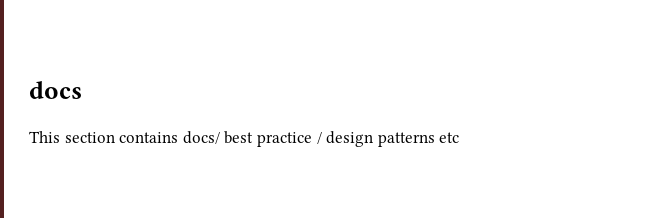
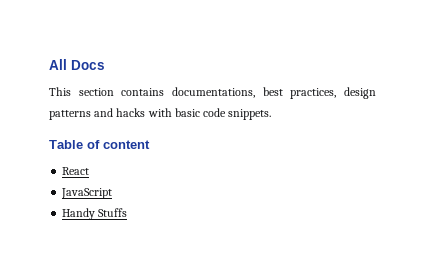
- docs
+ All Docs
- This section contains docs/ best practice / design patterns etc
+ This section contains documentations, best practices, design patterns and hacks with basic code snippets.
+ Table of content
+ React
+ JavaScript
+ Handy Stuffs

